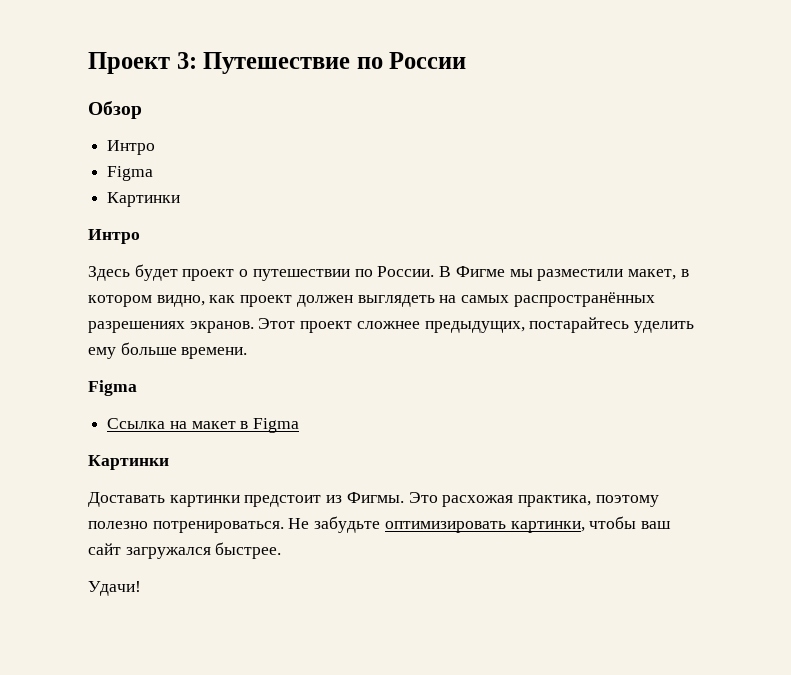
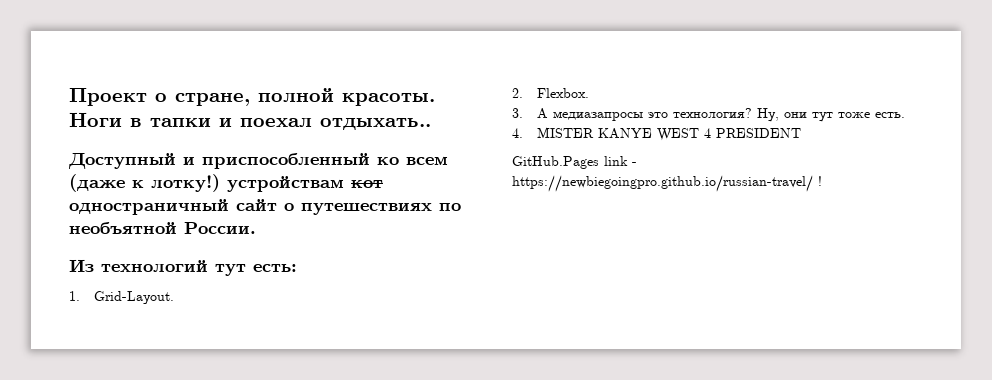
- Проект 3: Путешествие по России
- Обзор
- Интро
- Figma
- Картинки
- Интро
- Здесь будет проект о путешествии по России. В Фигме мы разместили макет, в котором видно, как проект должен выглядеть на самых распространённых разрешениях экранов. Этот проект сложнее предыдущих, постарайтесь уделить ему больше времени.
- Figma
- Ссылка на макет в Figma
- Картинки
- Доставать картинки предстоит из Фигмы. Это расхожая практика, поэтому полезно потренироваться. Не забудьте оптимизировать картинки, чтобы ваш сайт загружался быстрее.
- Удачи!
+ Проект о стране, полной красоты. Ноги в тапки и поехал отдыхать..
+ Доступный и приспособленный ко всем (даже к лотку!) устройствам кот одностраничный сайт о путешествиях по необъятной России.
+ Из технологий тут есть:
+ 1. Grid-Layout.
+ 2. Flexbox.
+ 3. А медиазапросы это технология? Ну, они тут тоже есть.
+ 4. MISTER KANYE WEST 4 PRESIDENT
+ GitHub.Pages link - https://newbiegoingpro.github.io/russian-travel/ !

